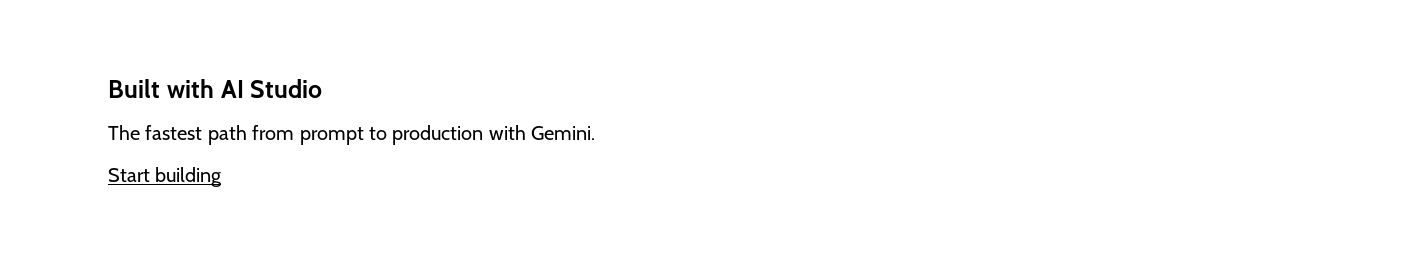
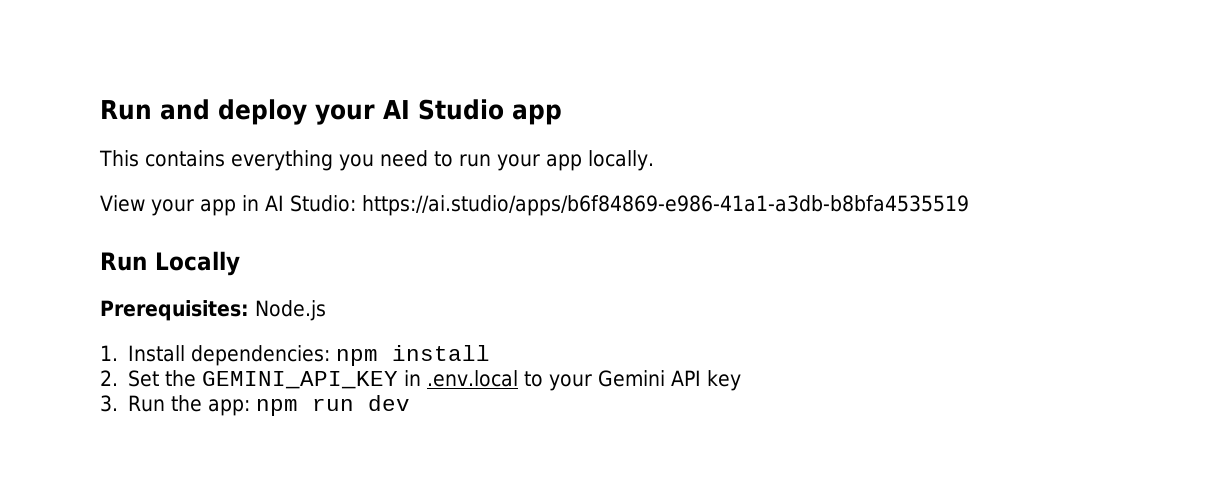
- Built with AI Studio
- The fastest path from prompt to production with Gemini.
- Start building
+ Run and deploy your AI Studio app
+ This contains everything you need to run your app locally.
+ View your app in AI Studio: https://ai.studio/apps/b6f84869-e986-41a1-a3db-b8bfa4535519
+ Run Locally
+ Prerequisites: Node.js
+ 1. Install dependencies: npm install
+ 2. Set the GEMINI_API_KEY in .env.local to your Gemini API key
+ 3. Run the app: npm run dev

